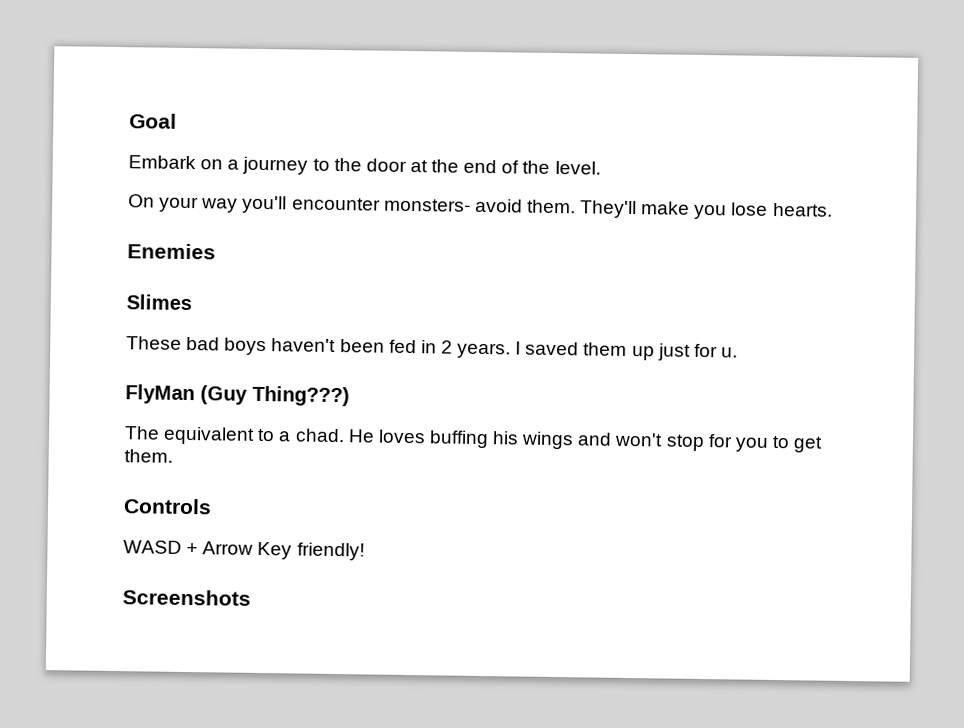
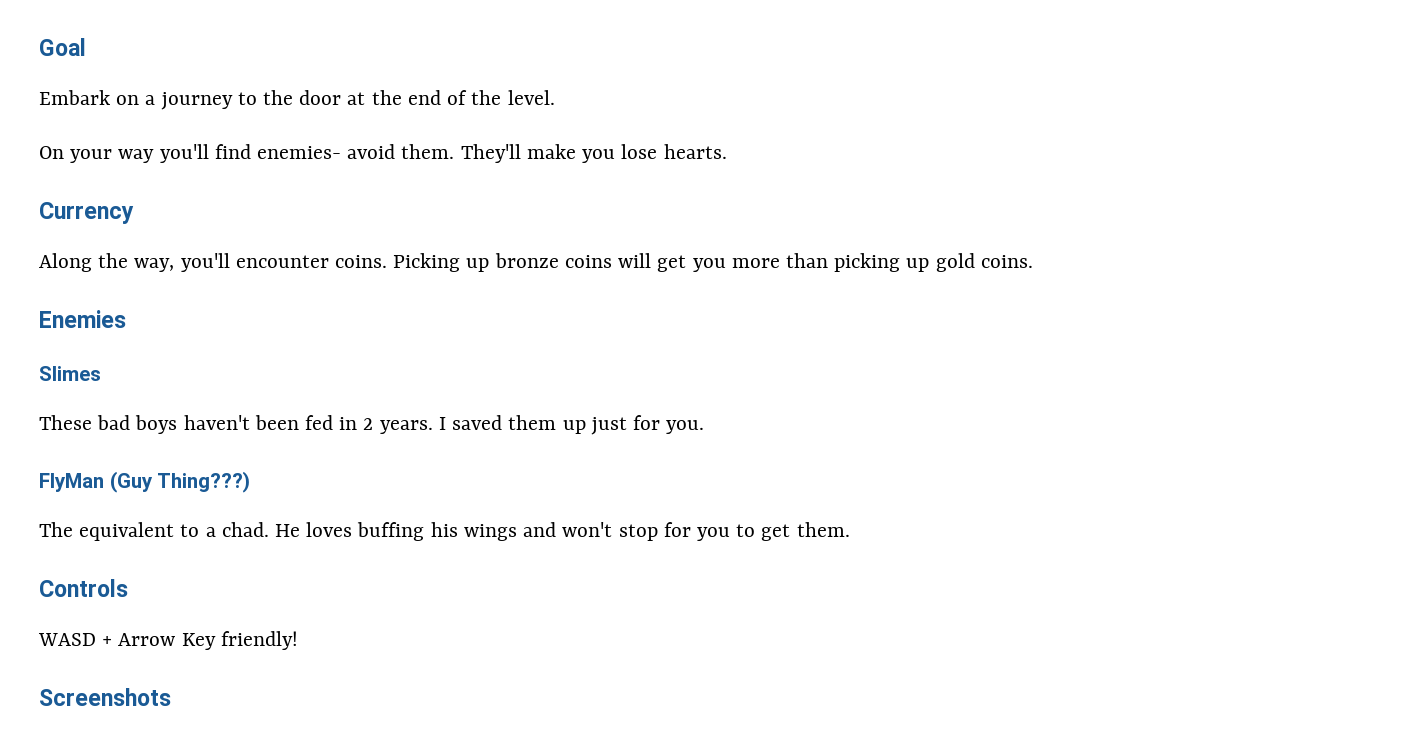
- On your way you'll encounter monsters- avoid them.
+ On your way you'll find enemies- avoid them.
+ Currency
+ Along the way, you'll encounter coins. Picking up bronze coins will get you more than picking up gold coins.
- I saved them up just for u.
+ I saved them up just for you.

